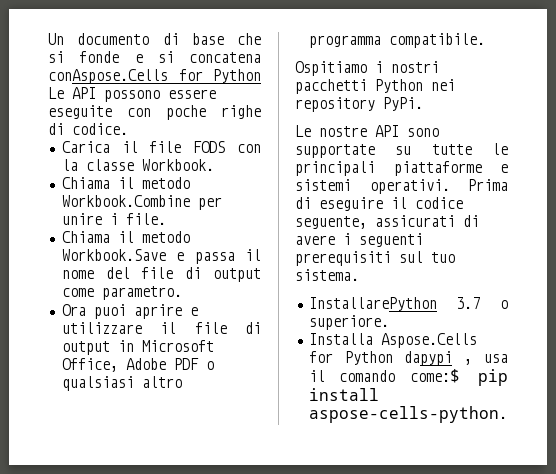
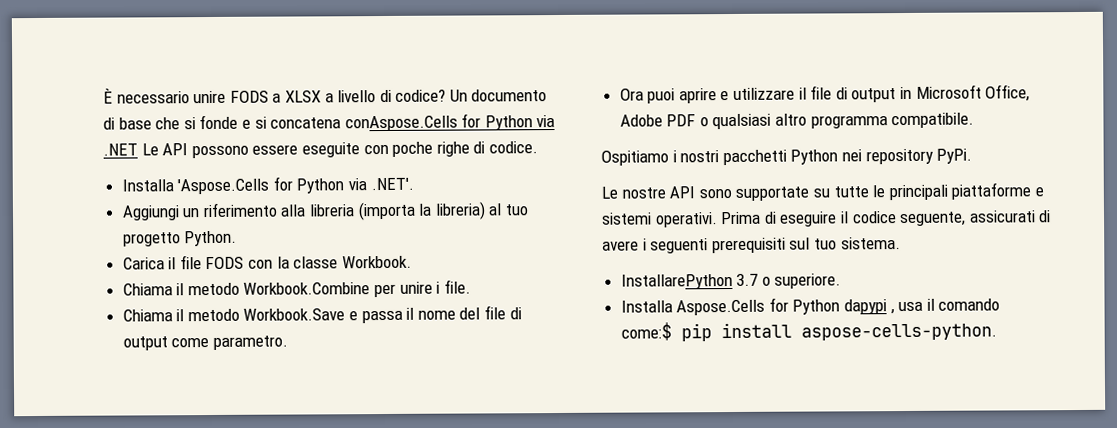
+ È necessario unire FODS a XLSX a livello di codice?
- Un documento di base che si fonde e si concatena conAspose.Cells for Python Le API possono essere eseguite con poche righe di codice.
+ Un documento di base che si fonde e si concatena conAspose.Cells for Python via .NET Le API possono essere eseguite con poche righe di codice.
+ Installa 'Aspose.Cells for Python via .NET'.
+ Aggiungi un riferimento alla libreria (importa la libreria) al tuo progetto Python.

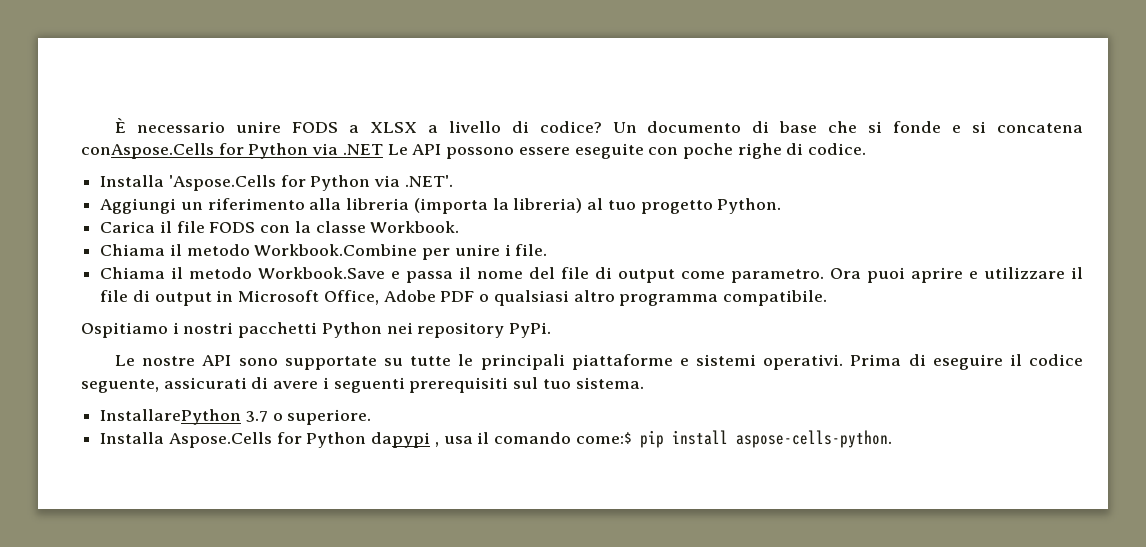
- Chiama il metodo Workbook.Save e passa il nome del file di output come parametro.
- Ora puoi aprire e utilizzare il file di output in Microsoft Office, Adobe PDF o qualsiasi altro programma compatibile.
+ Chiama il metodo Workbook.Save e passa il nome del file di output come parametro. Ora puoi aprire e utilizzare il file di output in Microsoft Office, Adobe PDF o qualsiasi altro programma compatibile.

